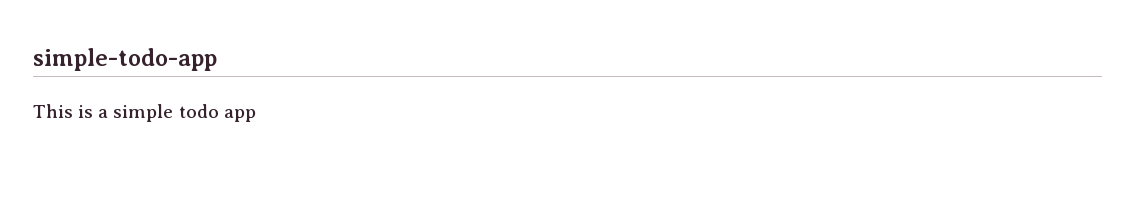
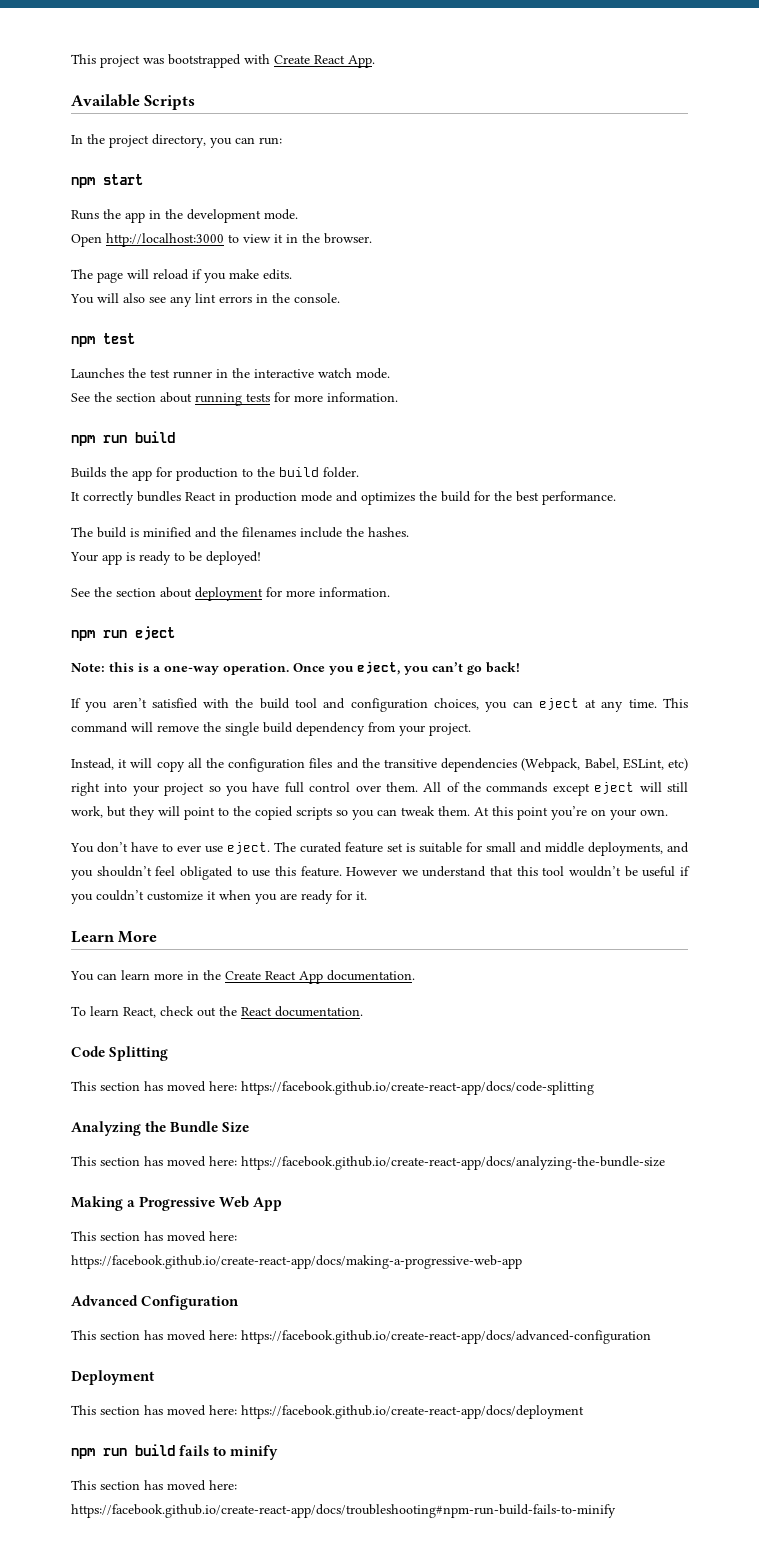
- simple-todo-app
- This is a simple todo app
+ This project was bootstrapped with Create React App.
+ Available Scripts
+ In the project directory, you can run:
+ npm start
+ Runs the app in the development mode.
+ Open http://localhost:3000 to view it in the browser.
+ The page will reload if you make edits.
+ You will also see any lint errors in the console.
+ npm test
+ Launches the test runner in the interactive watch mode.
+ See the section about running tests for more information.
+ npm run build
+ Builds the app for production to the build folder.
+ It correctly bundles React in production mode and optimizes the build for the best performance.
+ The build is minified and the filenames include the hashes.
+ Your app is ready to be deployed!
+ See the section about deployment for more information.
+ npm run eject
+ Note: this is a one-way operation. Once you eject, you can’t go back!
+ If you aren’t satisfied with the build tool and configuration choices, you can eject at any time. This command will remove the single build dependency from your project.
+ Instead, it will copy all the configuration files and the transitive dependencies (Webpack, Babel, ESLint, etc) right into your project so you have full control over them. All of the commands except eject will still work, but they will point to the copied scripts so you can tweak them. At this point you’re on your own.
+ You don’t have to ever use eject. The curated feature set is suitable for small and middle deployments, and you shouldn’t feel obligated to use this feature. However we understand that this tool wouldn’t be useful if you couldn’t customize it when you are ready for it.
+ Learn More
+ You can learn more in the Create React App documentation.
+ To learn React, check out the React documentation.
+ Code Splitting
+ This section has moved here: https://facebook.github.io/create-react-app/docs/code-splitting
+ Analyzing the Bundle Size
+ This section has moved here: https://facebook.github.io/create-react-app/docs/analyzing-the-bundle-size
+ Making a Progressive Web App
+ This section has moved here: https://facebook.github.io/create-react-app/docs/making-a-progressive-web-app
+ Advanced Configuration
+ This section has moved here: https://facebook.github.io/create-react-app/docs/advanced-configuration
+ Deployment
+ This section has moved here: https://facebook.github.io/create-react-app/docs/deployment
+ npm run build fails to minify
+ This section has moved here: https://facebook.github.io/create-react-app/docs/troubleshooting#npm-run-build-fails-to-minify

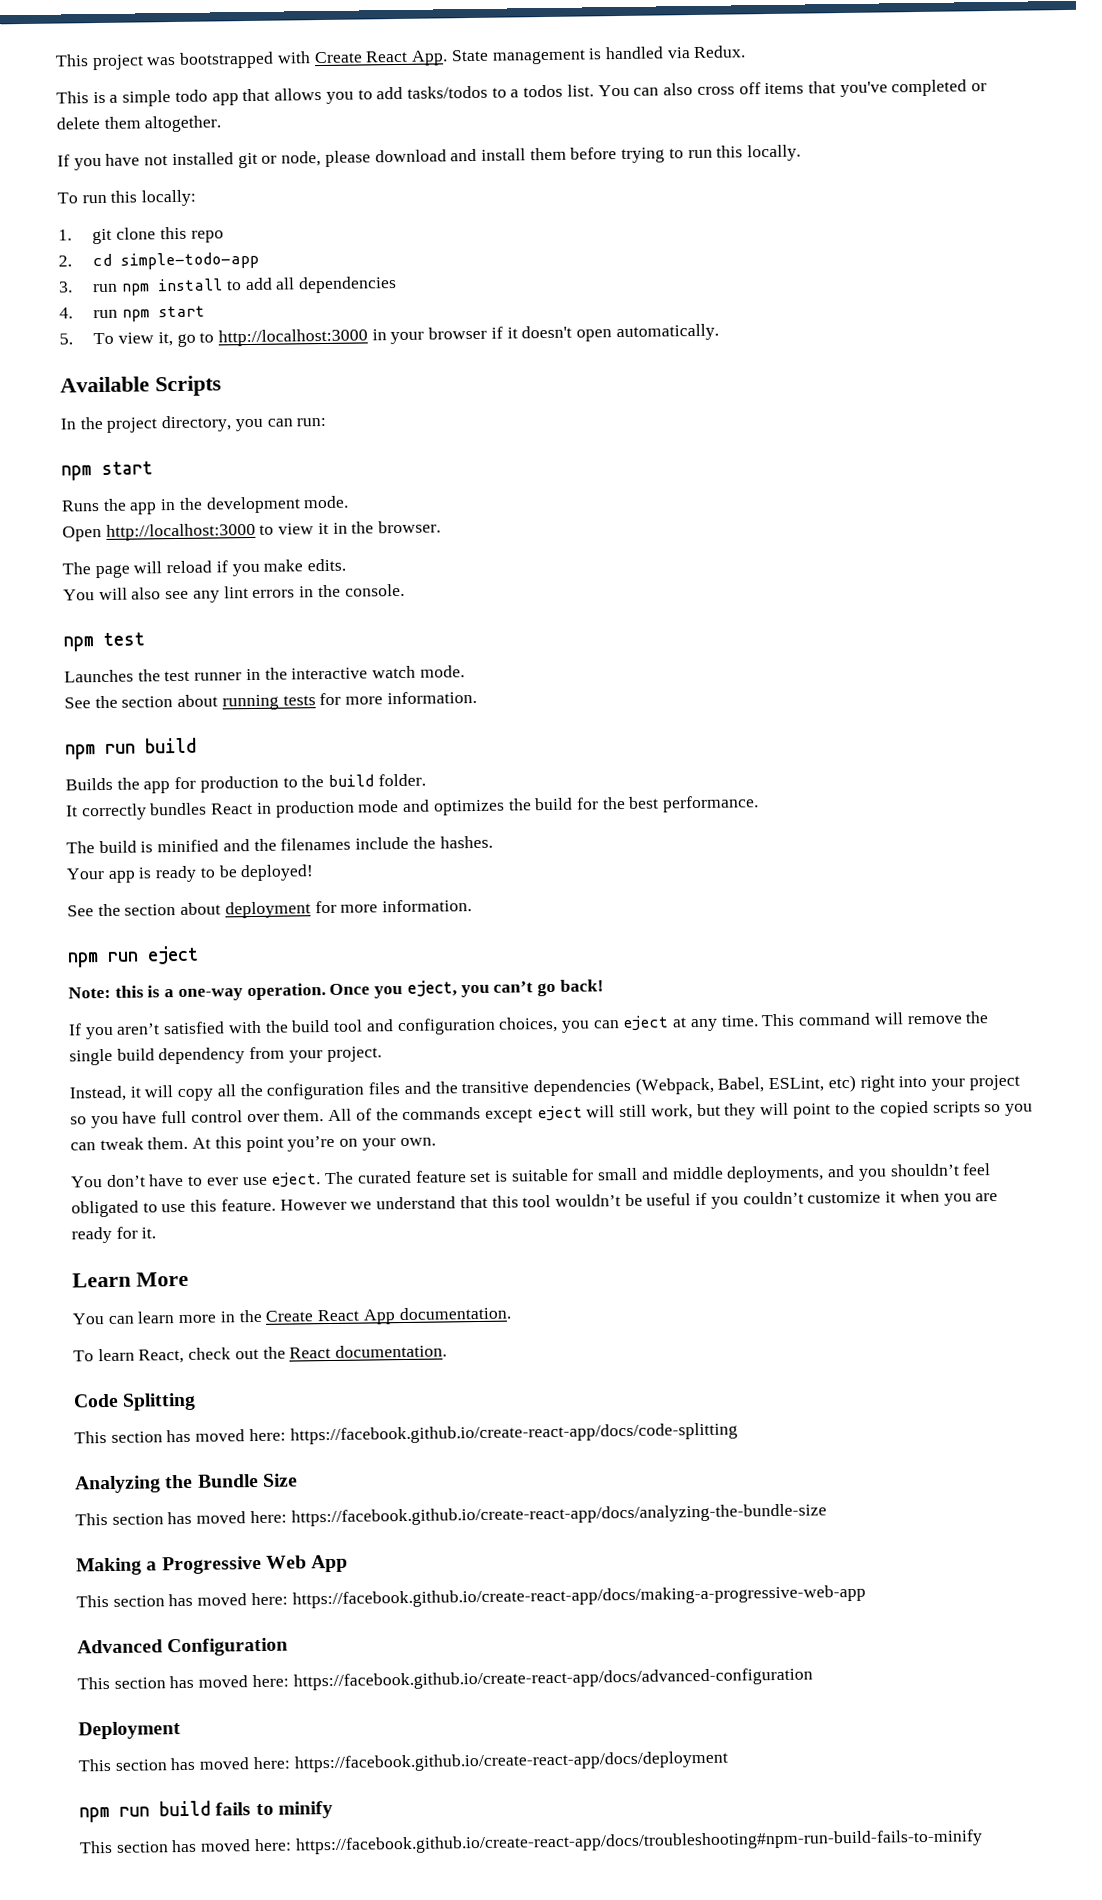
- This project was bootstrapped with Create React App.
+ This project was bootstrapped with Create React App. State management is handled via Redux.
+ This is a simple todo app that allows you to add tasks/todos to a todos list. You can also cross off items that you've completed or delete them altogether.
+ If you have not installed git or node, please download and install them before trying to run this locally.
+ To run this locally:
+ 1. git clone this repo
+ 2. cd simple-todo-app
+ 3. run npm install to add all dependencies
+ 4. run npm start
+ 5. To view it, go to http://localhost:3000 in your browser if it doesn't open automatically.

